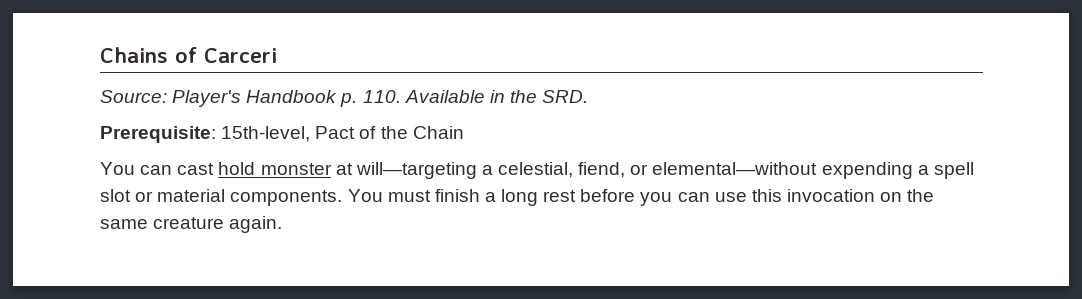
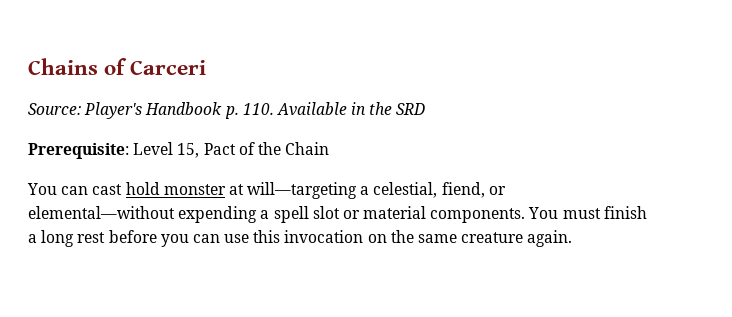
- Source: Player's Handbook p. 110. Available in the SRD.
+ Source: Player's Handbook p. 110. Available in the SRD
- Prerequisite: 15th-level, Pact of the Chain
+ Prerequisite: Level 15, Pact of the Chain

